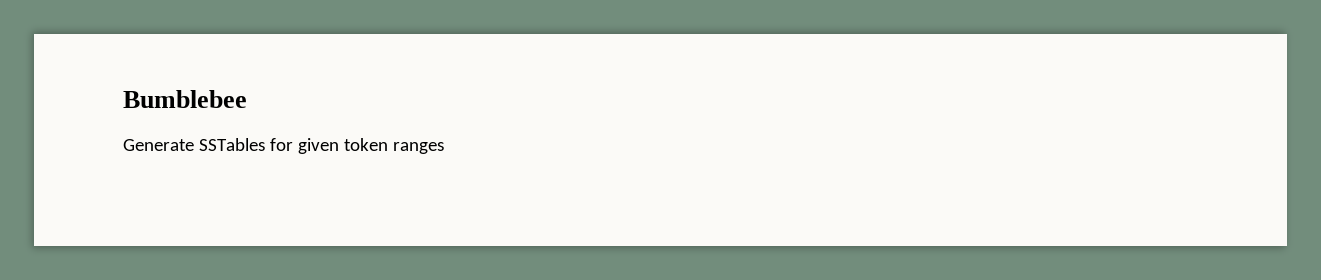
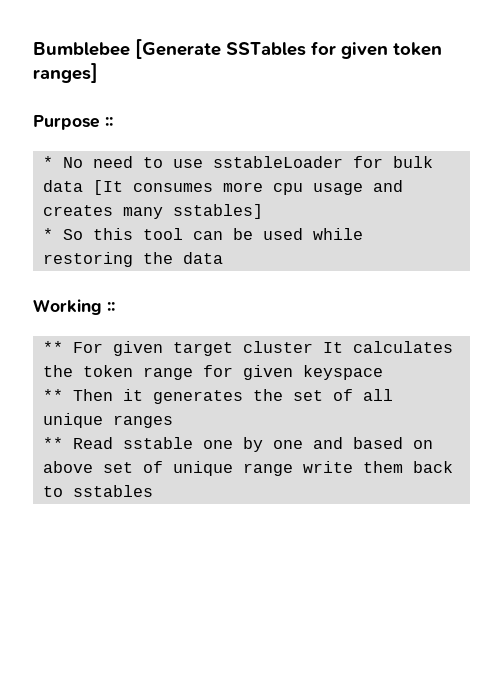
- Bumblebee
- Generate SSTables for given token ranges
+ Bumblebee [Generate SSTables for given token ranges]
+ Purpose ::
+ * No need to use sstableLoader for bulk data [It consumes more cpu usage and creates many sstables]
+ * So this tool can be used while restoring the data
+ Working ::
+ ** For given target cluster It calculates the token range for given keyspace
+ ** Then it generates the set of all unique ranges
+ ** Read sstable one by one and based on above set of unique range write them back to sstables

